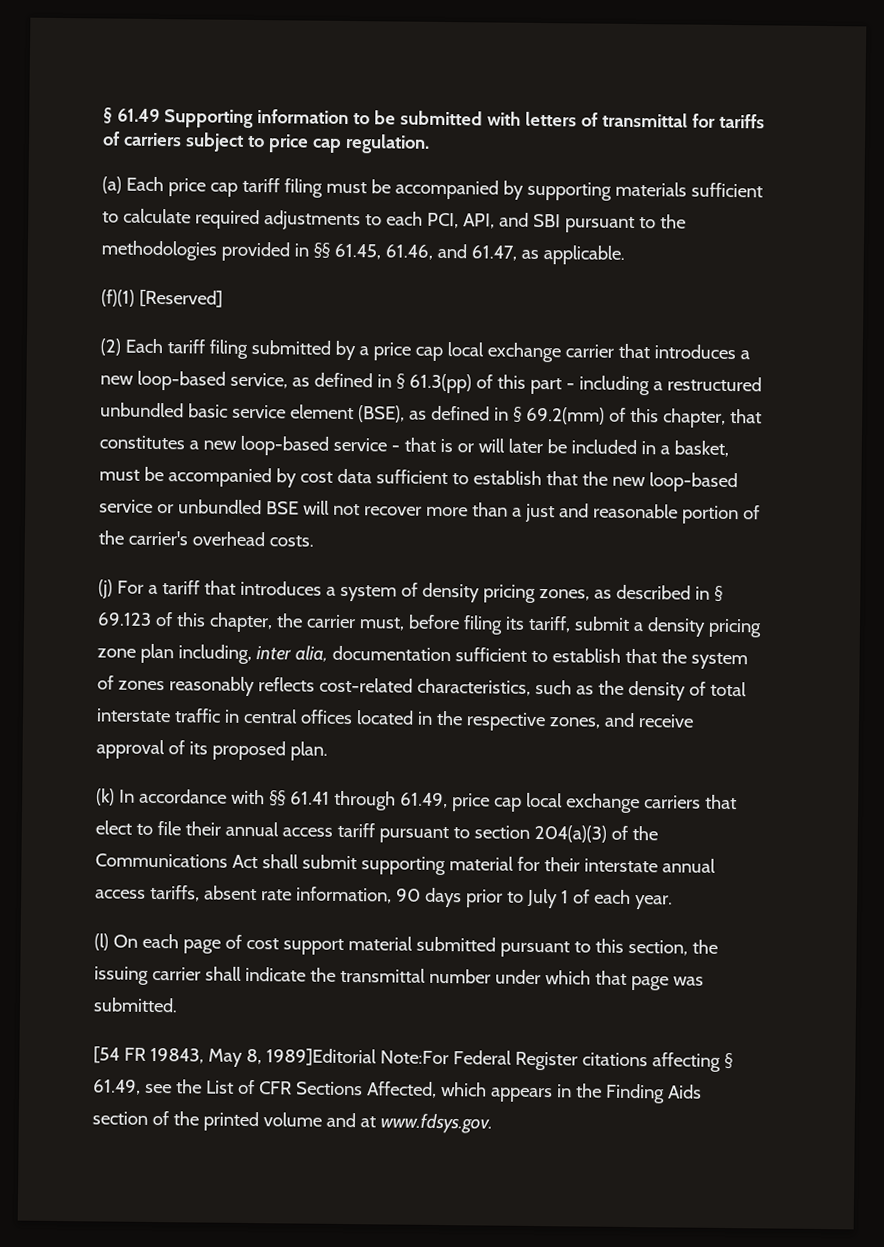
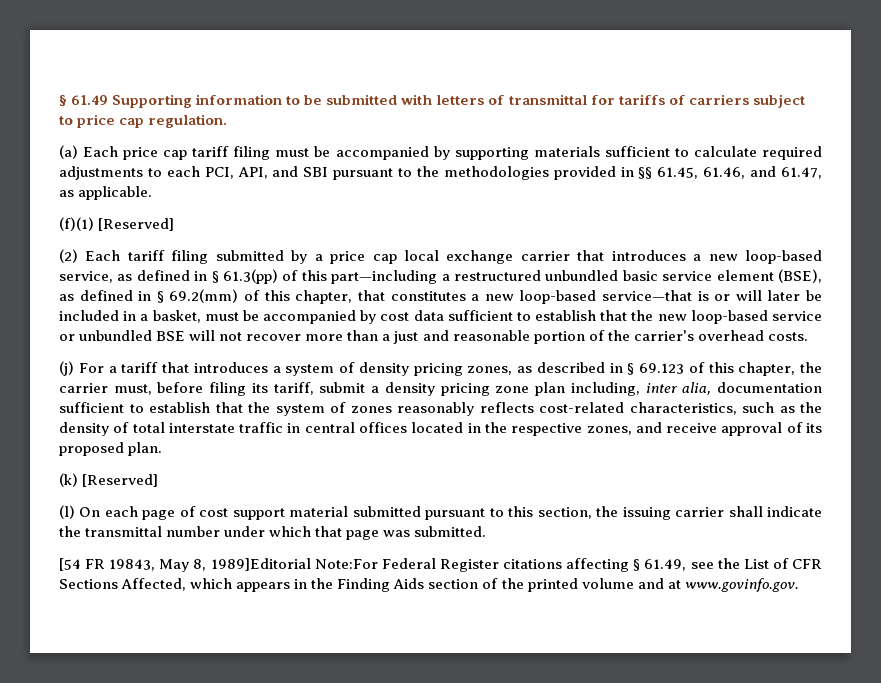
- (2) Each tariff filing submitted by a price cap local exchange carrier that introduces a new loop-based service, as defined in § 61.3(pp) of this part - including a restructured unbundled basic service element (BSE), as defined in § 69.2(mm) of this chapter, that constitutes a new loop-based service - that is or will later be included in a basket, must be accompanied by cost data sufficient to establish that the new loop-based service or unbundled BSE will not recover more than a just and reasonable portion of the carrier's overhead costs.
+ (2) Each tariff filing submitted by a price cap local exchange carrier that introduces a new loop-based service, as defined in § 61.3(pp) of this part—including a restructured unbundled basic service element (BSE), as defined in § 69.2(mm) of this chapter, that constitutes a new loop-based service—that is or will later be included in a basket, must be accompanied by cost data sufficient to establish that the new loop-based service or unbundled BSE will not recover more than a just and reasonable portion of the carrier's overhead costs.
- (k) In accordance with §§ 61.41 through 61.49, price cap local exchange carriers that elect to file their annual access tariff pursuant to section 204(a)(3) of the Communications Act shall submit supporting material for their interstate annual access tariffs, absent rate information, 90 days prior to July 1 of each year.
+ (k) [Reserved]
- [54 FR 19843, May 8, 1989]Editorial Note:For Federal Register citations affecting § 61.49, see the List of CFR Sections Affected, which appears in the Finding Aids section of the printed volume and at www.fdsys.gov.
+ [54 FR 19843, May 8, 1989]Editorial Note:For Federal Register citations affecting § 61.49, see the List of CFR Sections Affected, which appears in the Finding Aids section of the printed volume and at www.govinfo.gov.

